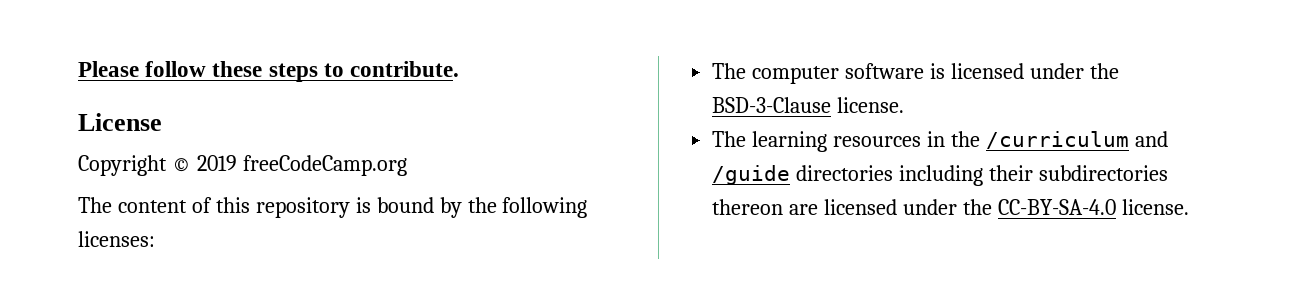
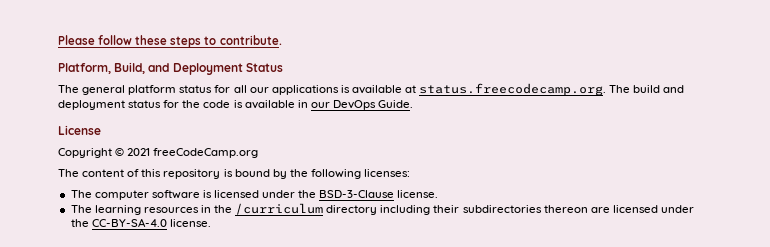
+ Platform, Build, and Deployment Status
+ The general platform status for all our applications is available at status.freecodecamp.org. The build and deployment status for the code is available in our DevOps Guide.
- Copyright © 2019 freeCodeCamp.org
+ Copyright © 2021 freeCodeCamp.org
- The learning resources in the /curriculum and /guide directories including their subdirectories thereon are licensed under the CC-BY-SA-4.0 license.
+ The learning resources in the /curriculum directory including their subdirectories thereon are licensed under the CC-BY-SA-4.0 license.

